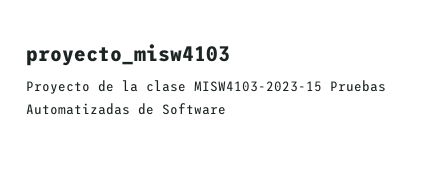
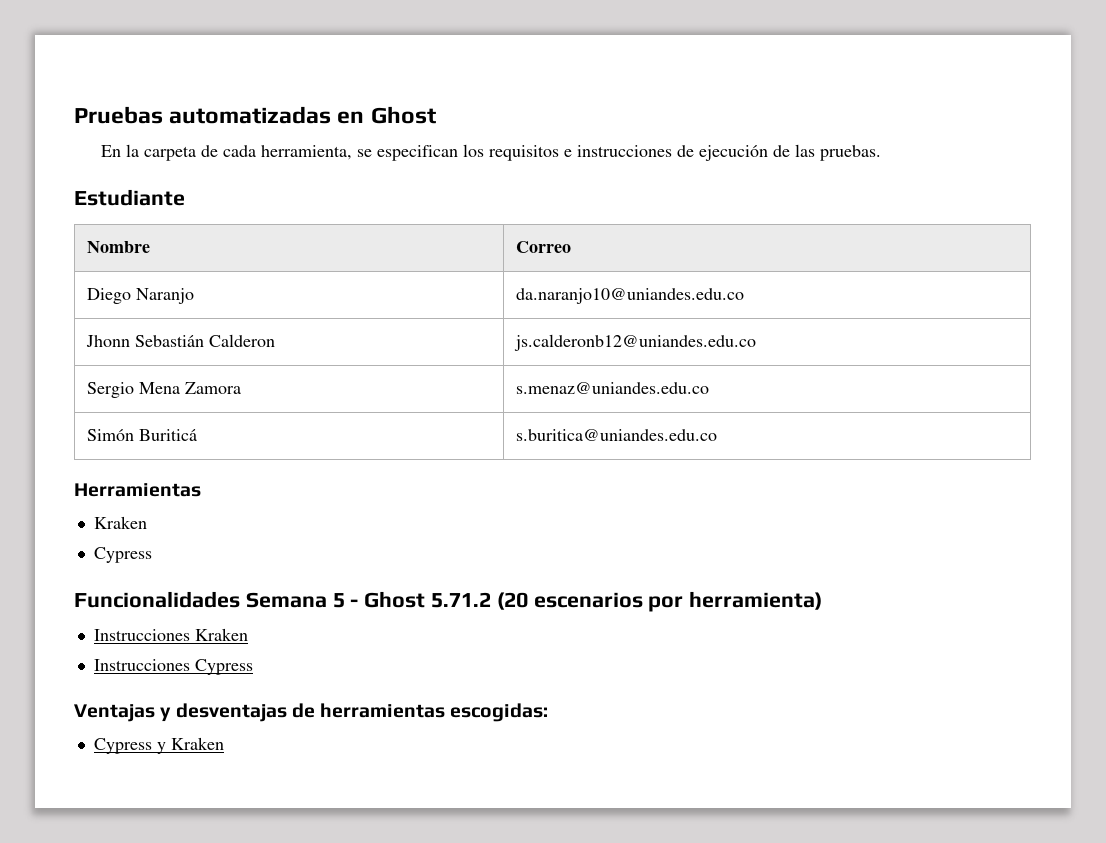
- proyecto_misw4103
- Proyecto de la clase MISW4103-2023-15 Pruebas Automatizadas de Software
+ Pruebas automatizadas en Ghost
+ En la carpeta de cada herramienta, se especifican los requisitos e instrucciones de ejecución de las pruebas.
+ Estudiante
+ Nombre | Correo
+ Diego Naranjo | da.naranjo10@uniandes.edu.co
+ Jhonn Sebastián Calderon | js.calderonb12@uniandes.edu.co
+ Sergio Mena Zamora | s.menaz@uniandes.edu.co
+ Simón Buriticá | s.buritica@uniandes.edu.co
+ Herramientas
+ Kraken
+ Cypress
+ Funcionalidades Semana 5 - Ghost 5.71.2 (20 escenarios por herramienta)
+ Instrucciones Kraken
+ Instrucciones Cypress
+ Ventajas y desventajas de herramientas escogidas:
+ Cypress y Kraken

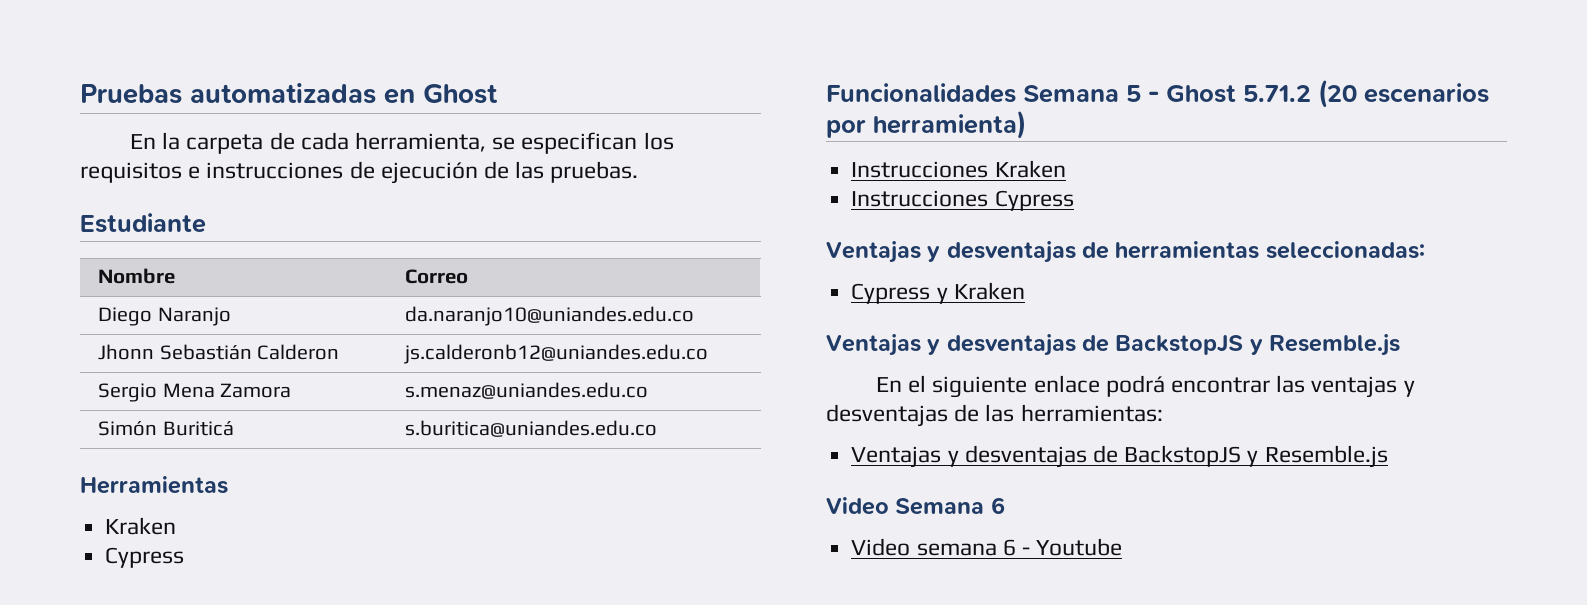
- Ventajas y desventajas de herramientas escogidas:
+ Ventajas y desventajas de herramientas seleccionadas:
  Cypress y Kraken
+ Ventajas y desventajas de BackstopJS y Resemble.js
+ En el siguiente enlace podrá encontrar las ventajas y desventajas de las herramientas:
+ Ventajas y desventajas de BackstopJS y Resemble.js
+ Video Semana 6
+ Video semana 6 - Youtube

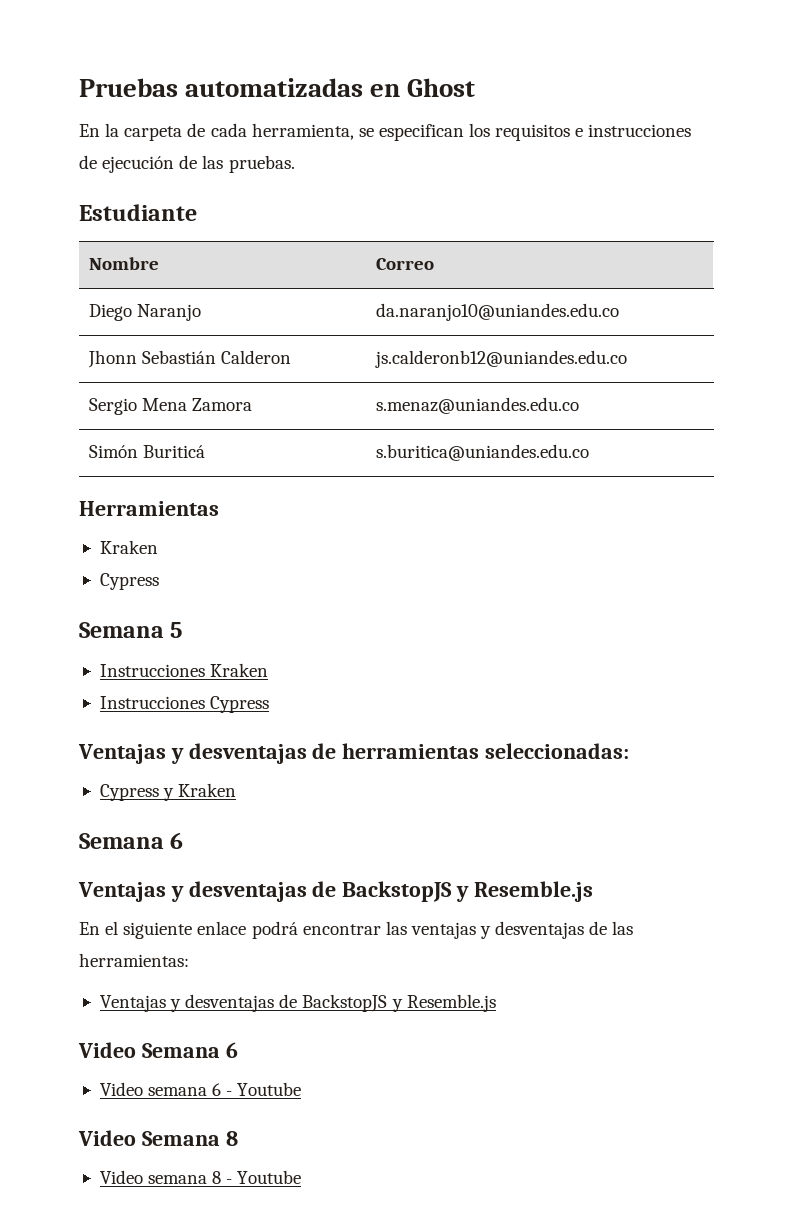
- Funcionalidades Semana 5 - Ghost 5.71.2 (20 escenarios por herramienta)
+ Semana 5
  Cypress y Kraken
+ Semana 6
+ Video Semana 8
+ Video semana 8 - Youtube

